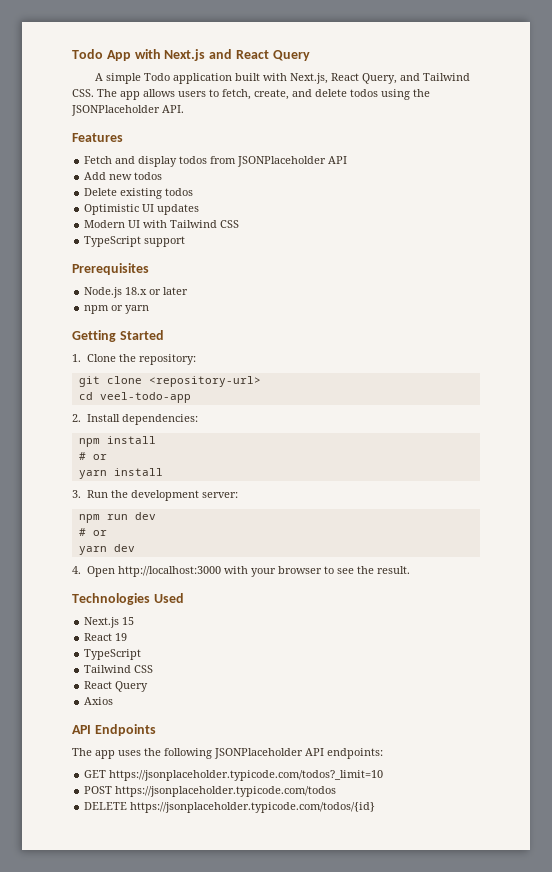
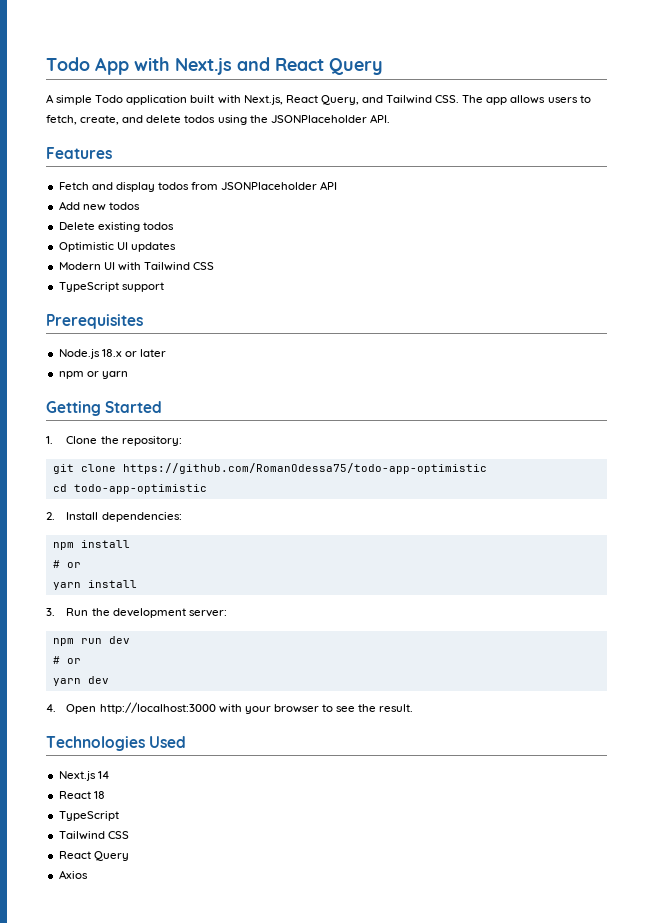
- git clone <repository-url>
+ git clone https://github.com/RomanOdessa75/todo-app-optimistic
- cd veel-todo-app
+ cd todo-app-optimistic
- Next.js 15
- React 19
+ Next.js 14
+ React 18
- API Endpoints
- The app uses the following JSONPlaceholder API endpoints:
- GET https://jsonplaceholder.typicode.com/todos?_limit=10
- POST https://jsonplaceholder.typicode.com/todos
- DELETE https://jsonplaceholder.typicode.com/todos/{id}

